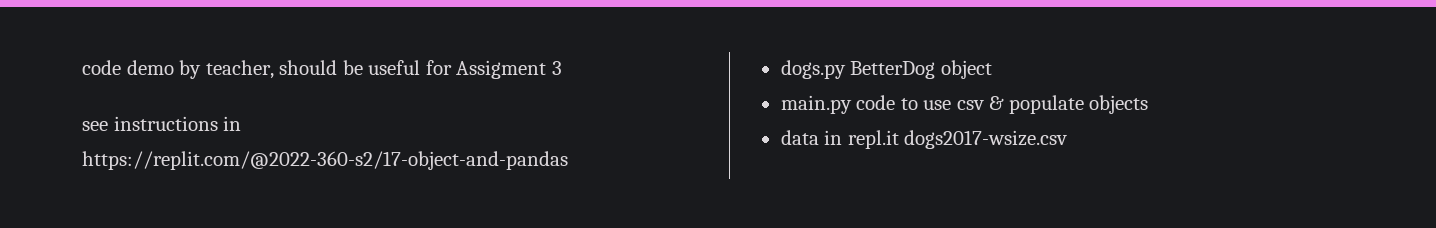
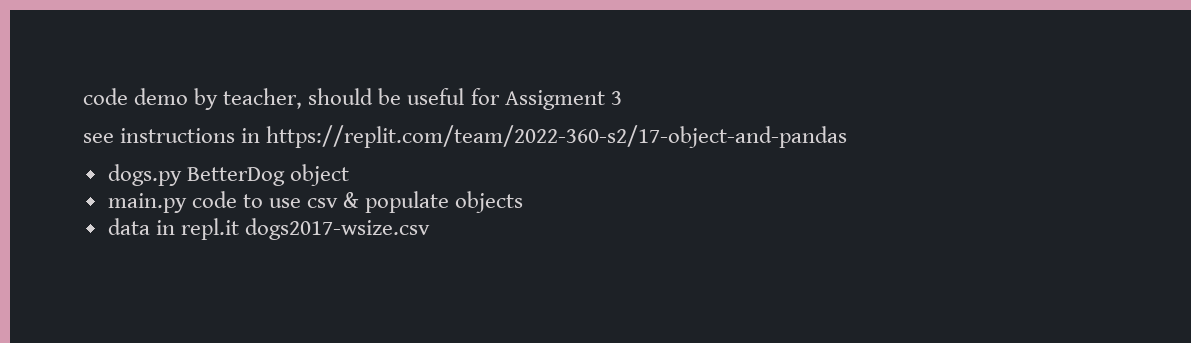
- see instructions in https://replit.com/@2022-360-s2/17-object-and-pandas
+ see instructions in https://replit.com/team/2022-360-s2/17-object-and-pandas

